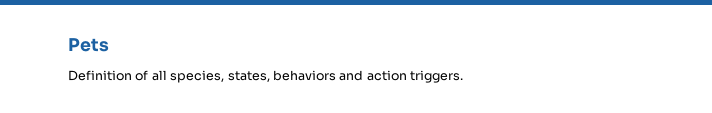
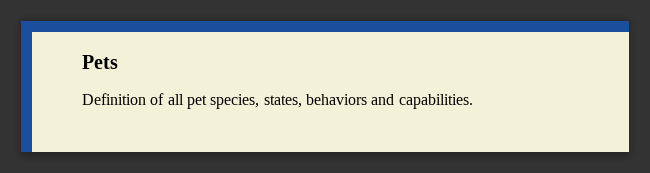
- Definition of all species, states, behaviors and action triggers.
+ Definition of all pet species, states, behaviors and capabilities.

